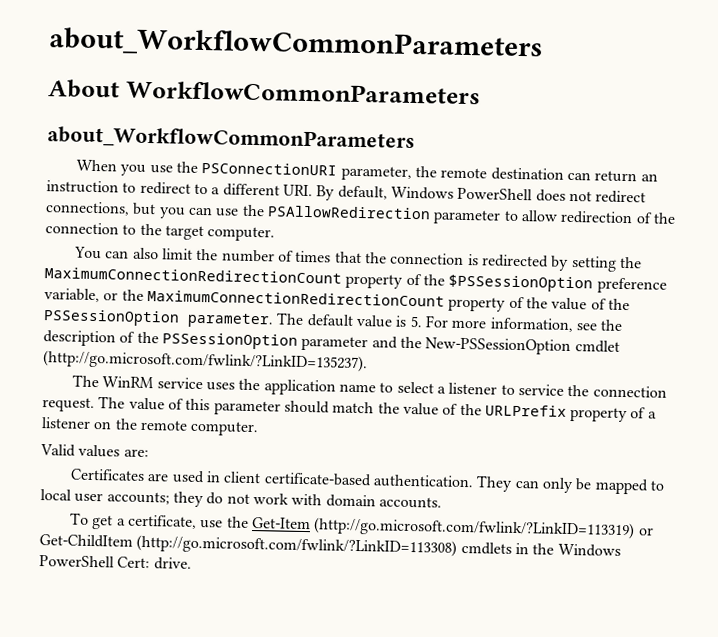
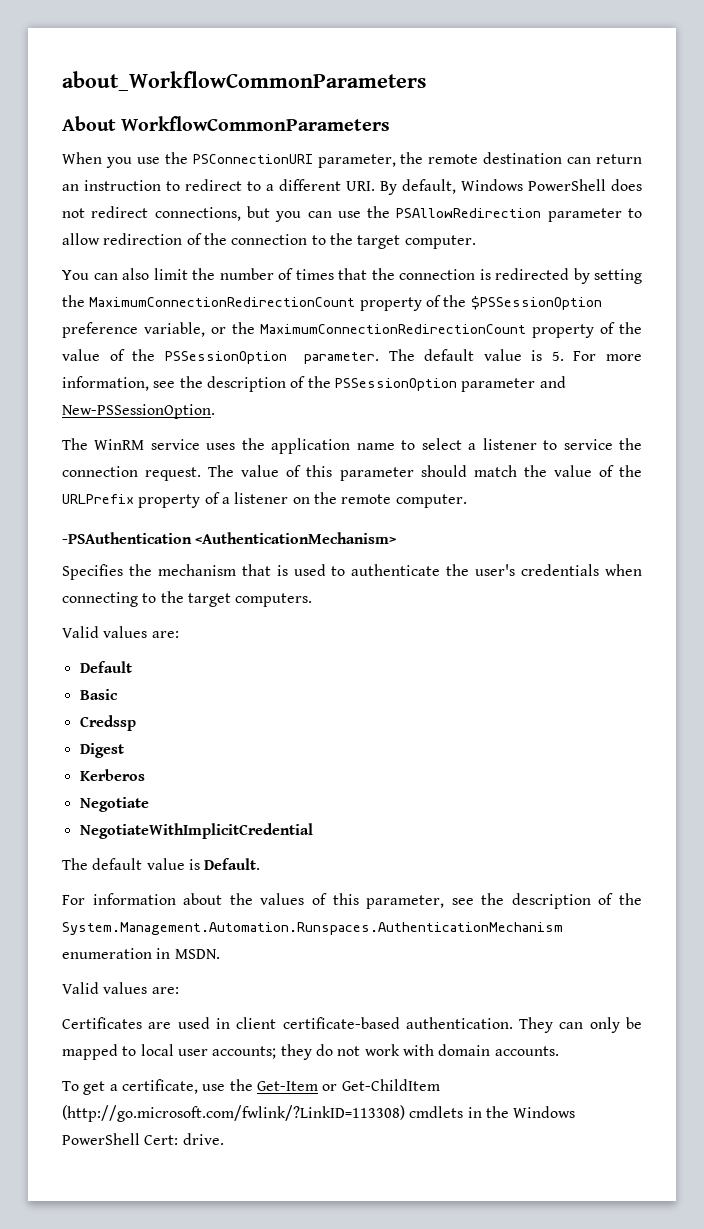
  About WorkflowCommonParameters
- about_WorkflowCommonParameters
- The default value is 5. For more information, see the description of the PSSessionOption parameter and the New-PSSessionOption cmdlet (http://go.microsoft.com/fwlink/?LinkID=135237).
+ The default value is 5. For more information, see the description of the PSSessionOption parameter and New-PSSessionOption.
+ -PSAuthentication <AuthenticationMechanism>
+ Specifies the mechanism that is used to authenticate the user's credentials when connecting to the target computers.
+ Valid values are:
+ Default
+ Basic
+ Credssp
+ Digest
+ Kerberos
+ Negotiate
+ NegotiateWithImplicitCredential
+ The default value is Default.
+ For information about the values of this parameter, see the description of the System.Management.Automation.Runspaces.AuthenticationMechanism enumeration in MSDN.
- To get a certificate, use the Get-Item (http://go.microsoft.com/fwlink/?LinkID=113319) or Get-ChildItem (http://go.microsoft.com/fwlink/?LinkID=113308) cmdlets in the Windows PowerShell Cert: drive.
+ To get a certificate, use the Get-Item or Get-ChildItem (http://go.microsoft.com/fwlink/?LinkID=113308) cmdlets in the Windows PowerShell Cert: drive.

